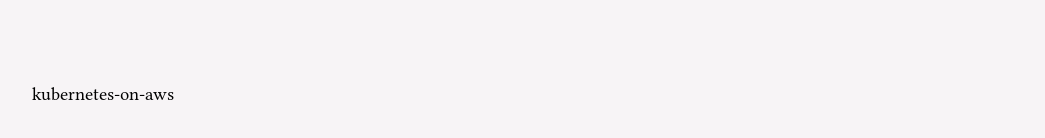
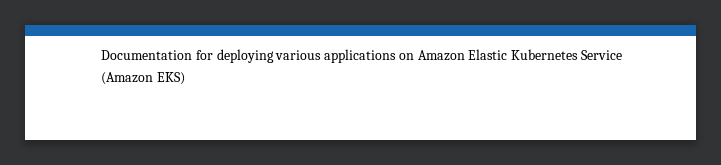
- kubernetes-on-aws
+ Documentation for deploying various applications on Amazon Elastic Kubernetes Service (Amazon EKS)

